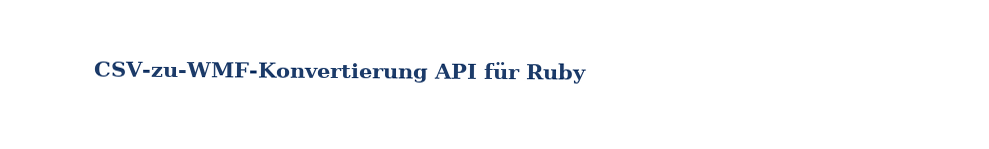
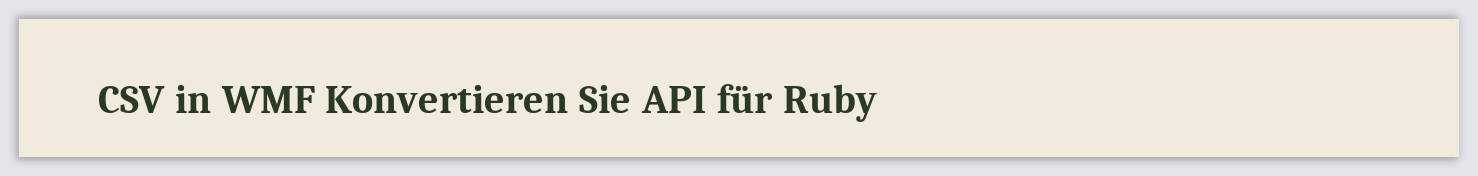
- CSV-zu-WMF-Konvertierung API für Ruby
+ CSV in WMF Konvertieren Sie API für Ruby

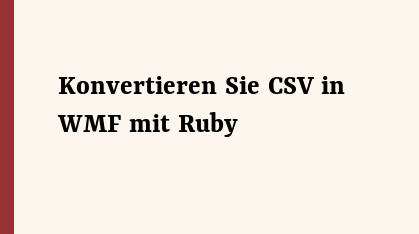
- CSV in WMF Konvertieren Sie API für Ruby
+ Konvertieren Sie CSV in WMF mit Ruby

